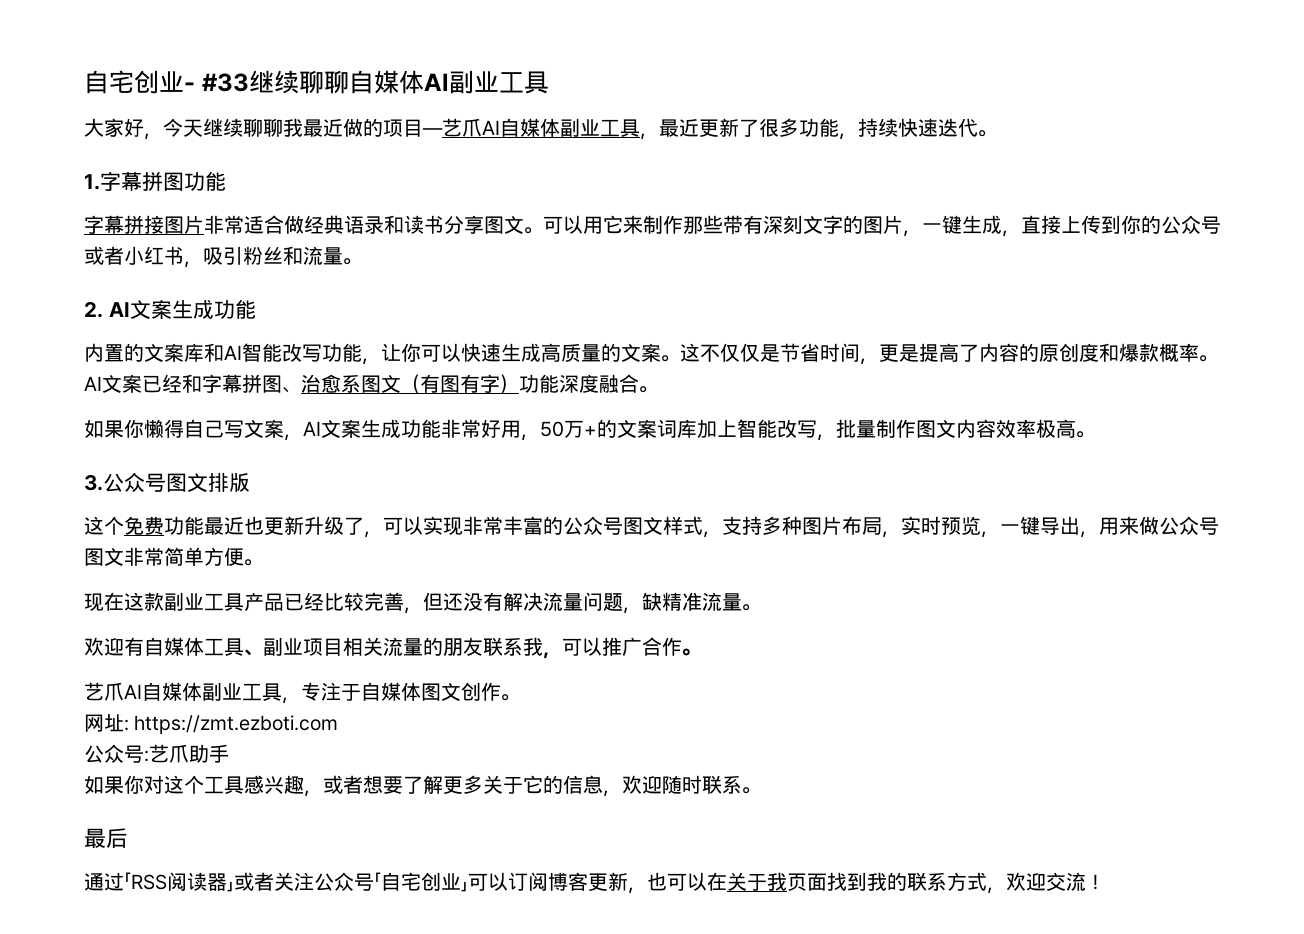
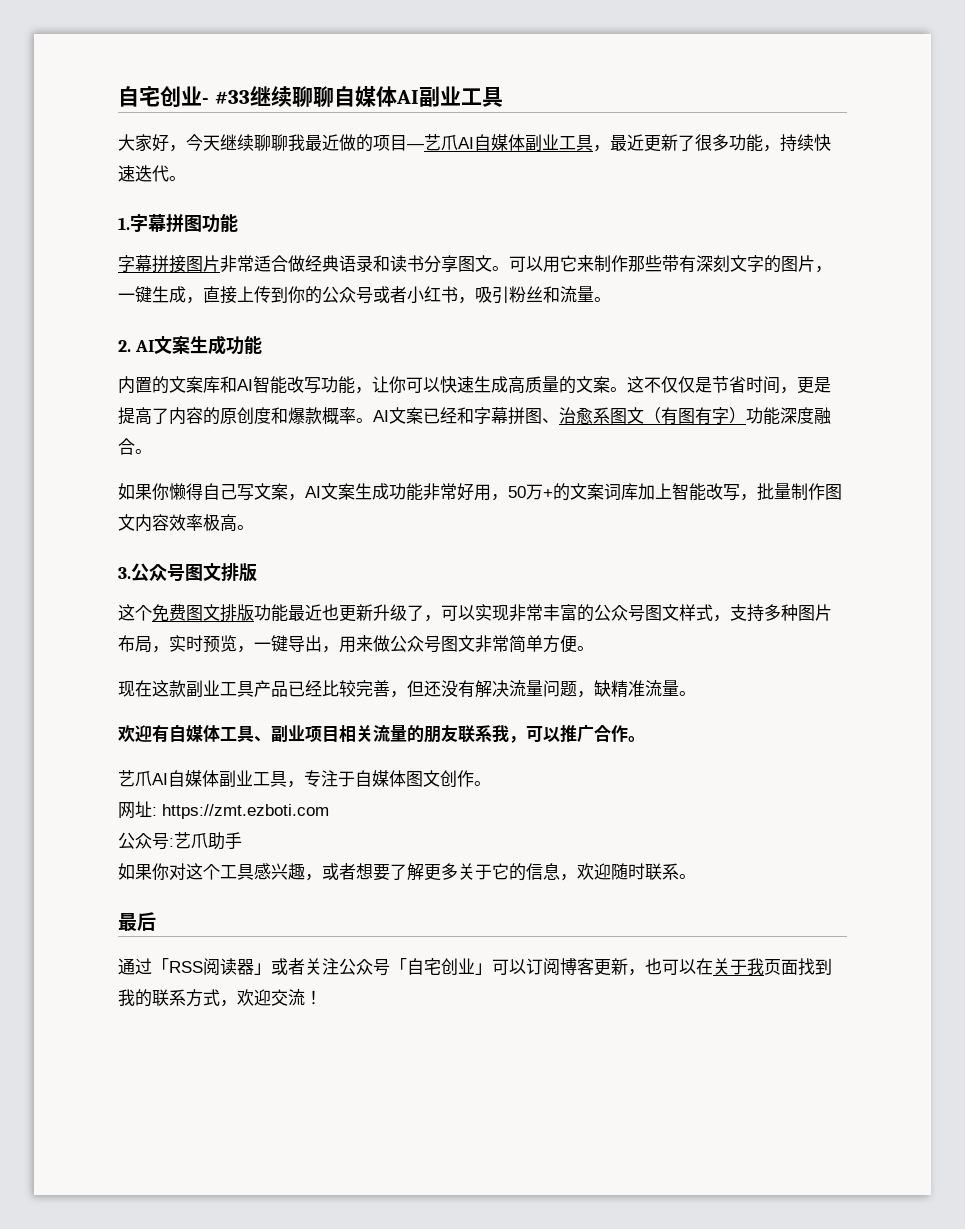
- 这个免费功能最近也更新升级了，可以实现非常丰富的公众号图文样式，支持多种图片布局，实时预览，一键导出，用来做公众号图文非常简单方便。
+ 这个免费图文排版功能最近也更新升级了，可以实现非常丰富的公众号图文样式，支持多种图片布局，实时预览，一键导出，用来做公众号图文非常简单方便。

